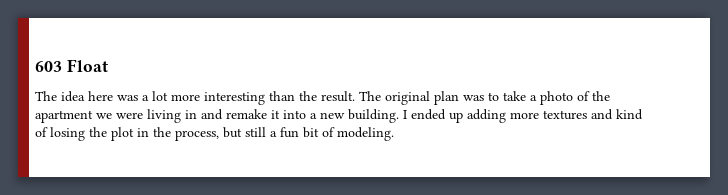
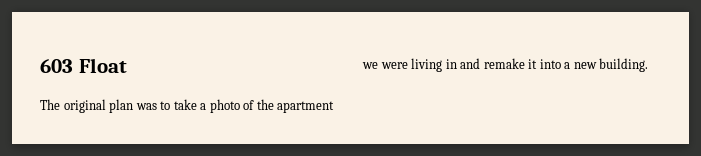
- The idea here was a lot more interesting than the result. The original plan was to take a photo of the apartment we were living in and remake it into a new building. I ended up adding more textures and kind of losing the plot in the process, but still a fun bit of modeling.
+ The original plan was to take a photo of the apartment we were living in and remake it into a new building.

